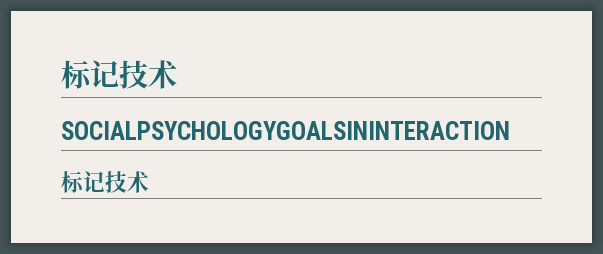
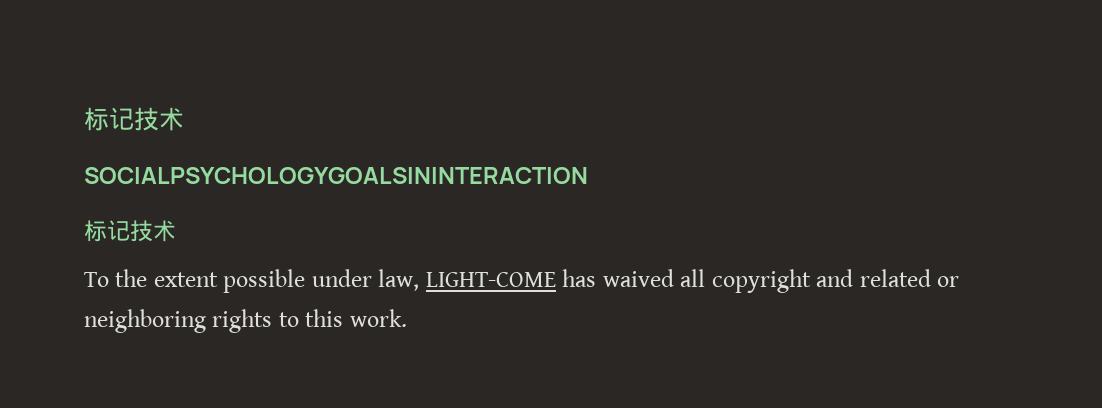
+ To the extent possible under law, LIGHT-COME has waived all copyright and related or neighboring rights to this work.

